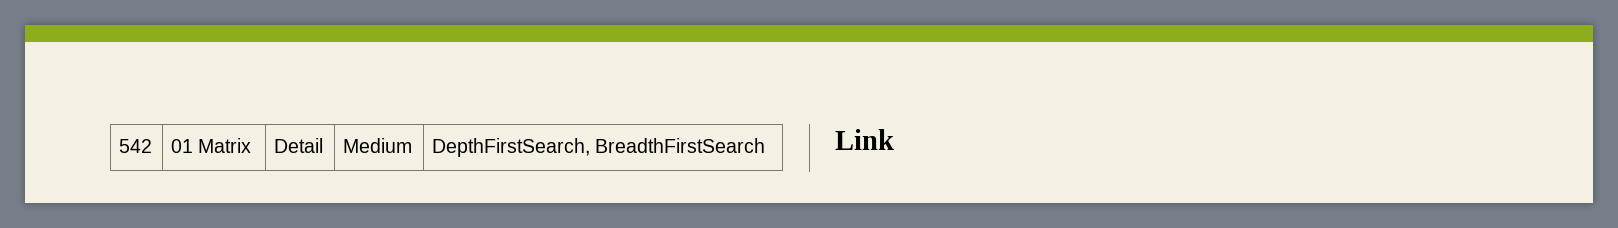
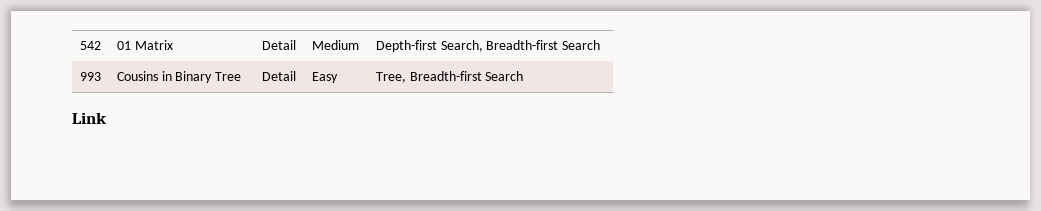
- 542 | 01 Matrix | Detail | Medium | DepthFirstSearch, BreadthFirstSearch
+ 542 | 01 Matrix | Detail | Medium | Depth-first Search, Breadth-first Search
+ 993 | Cousins in Binary Tree | Detail | Easy | Tree, Breadth-first Search

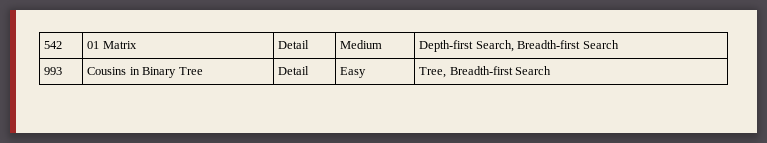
- Link

